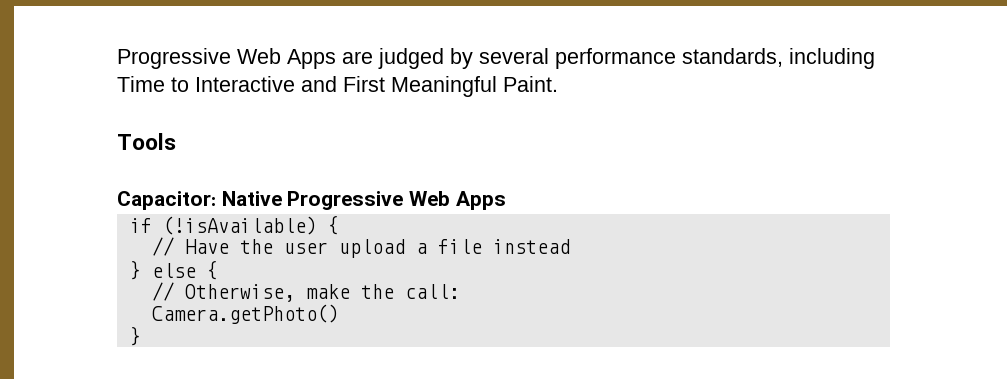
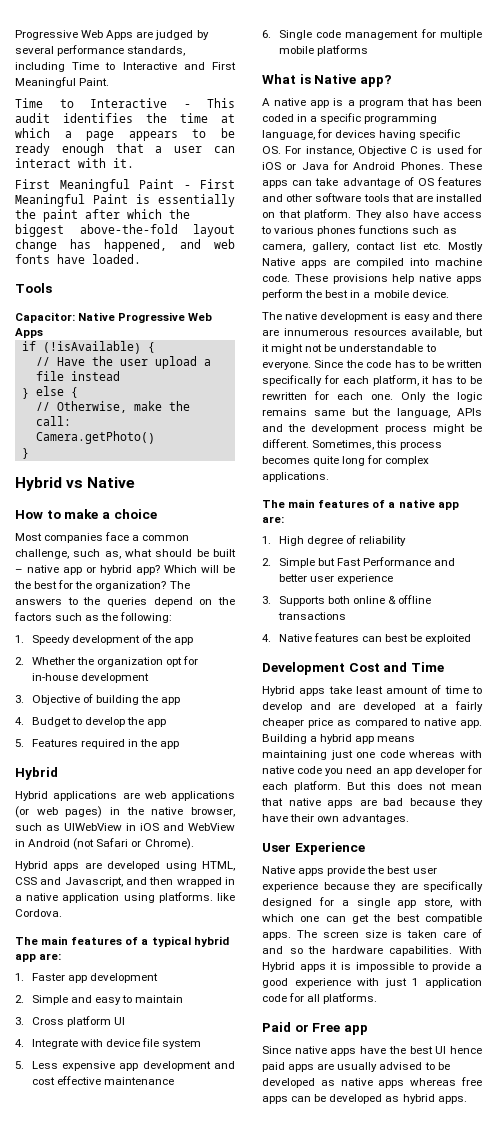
+ Time to Interactive - This audit identifies the time at which a page appears to be ready enough that a user can interact with it.
+ First Meaningful Paint - First Meaningful Paint is essentially the paint after which the biggest above-the-fold layout change has happened, and web fonts have loaded.
+ Hybrid vs Native
+ How to make a choice
+ Most companies face a common challenge, such as, what should be built – native app or hybrid app? Which will be the best for the organization? The answers to the queries depend on the factors such as the following:
+ 1. Speedy development of the app
+ 2. Whether the organization opt for in-house development
+ 3. Objective of building the app
+ 4. Budget to develop the app
+ 5. Features required in the app
+ Hybrid
+ Hybrid applications are web applications (or web pages) in the native browser, such as UIWebView in iOS and WebView in Android (not Safari or Chrome).
+ Hybrid apps are developed using HTML, CSS and Javascript, and then wrapped in a native application using platforms. like Cordova.
+ The main features of a typical hybrid app are:
+ 1. Faster app development
+ 2. Simple and easy to maintain
+ 3. Cross platform UI
+ 4. Integrate with device file system
+ 5. Less expensive app development and cost effective maintenance
+ 6. Single code management for multiple mobile platforms
+ What is Native app?
+ A native app is a program that has been coded in a specific programming language, for devices having specific OS. For instance, Objective C is used for iOS or Java for Android Phones. These apps can take advantage of OS features and other software tools that are installed on that platform. They also have access to various phones functions such as camera, gallery, contact list etc. Mostly Native apps are compiled into machine code. These provisions help native apps perform the best in a mobile device.
+ The native development is easy and there are innumerous resources available, but it might not be understandable to everyone. Since the code has to be written specifically for each platform, it has to be rewritten for each one. Only the logic remains same but the language, APIs and the development process might be different. Sometimes, this process becomes quite long for complex applications.
+ The main features of a native app are:
+ 1. High degree of reliability
+ 2. Simple but Fast Performance and better user experience
+ 3. Supports both online & offline transactions
+ 4. Native features can best be exploited
+ Development Cost and Time
+ Hybrid apps take least amount of time to develop and are developed at a fairly cheaper price as compared to native app. Building a hybrid app means maintaining just one code whereas with native code you need an app developer for each platform. But this does not mean that native apps are bad because they have their own advantages.
+ User Experience
+ Native apps provide the best user experience because they are specifically designed for a single app store, with which one can get the best compatible apps. The screen size is taken care of and so the hardware capabilities. With Hybrid apps it is impossible to provide a good experience with just 1 application code for all platforms.
+ Paid or Free app
+ Since native apps have the best UI hence paid apps are usually advised to be developed as native apps whereas free apps can be developed as hybrid apps.

